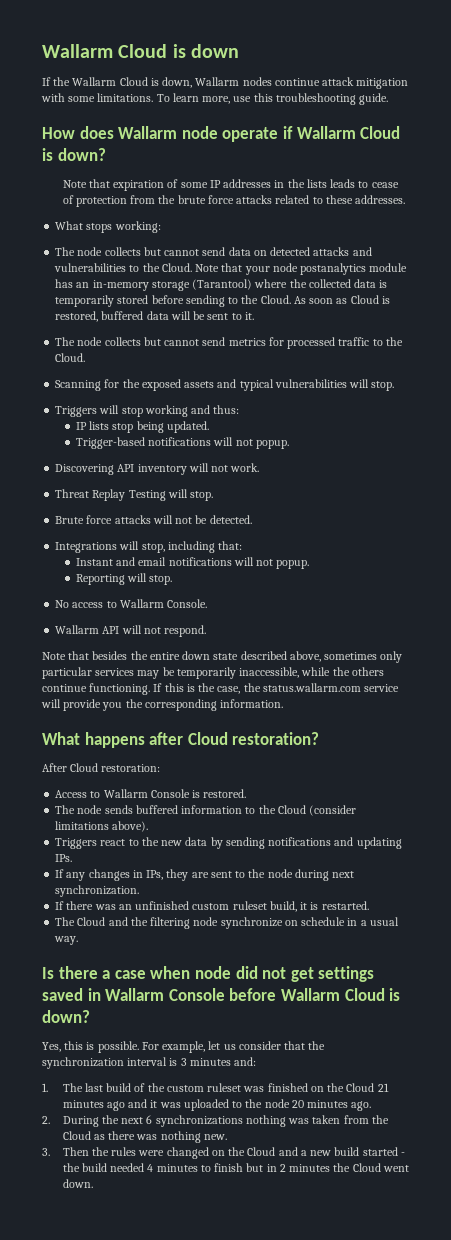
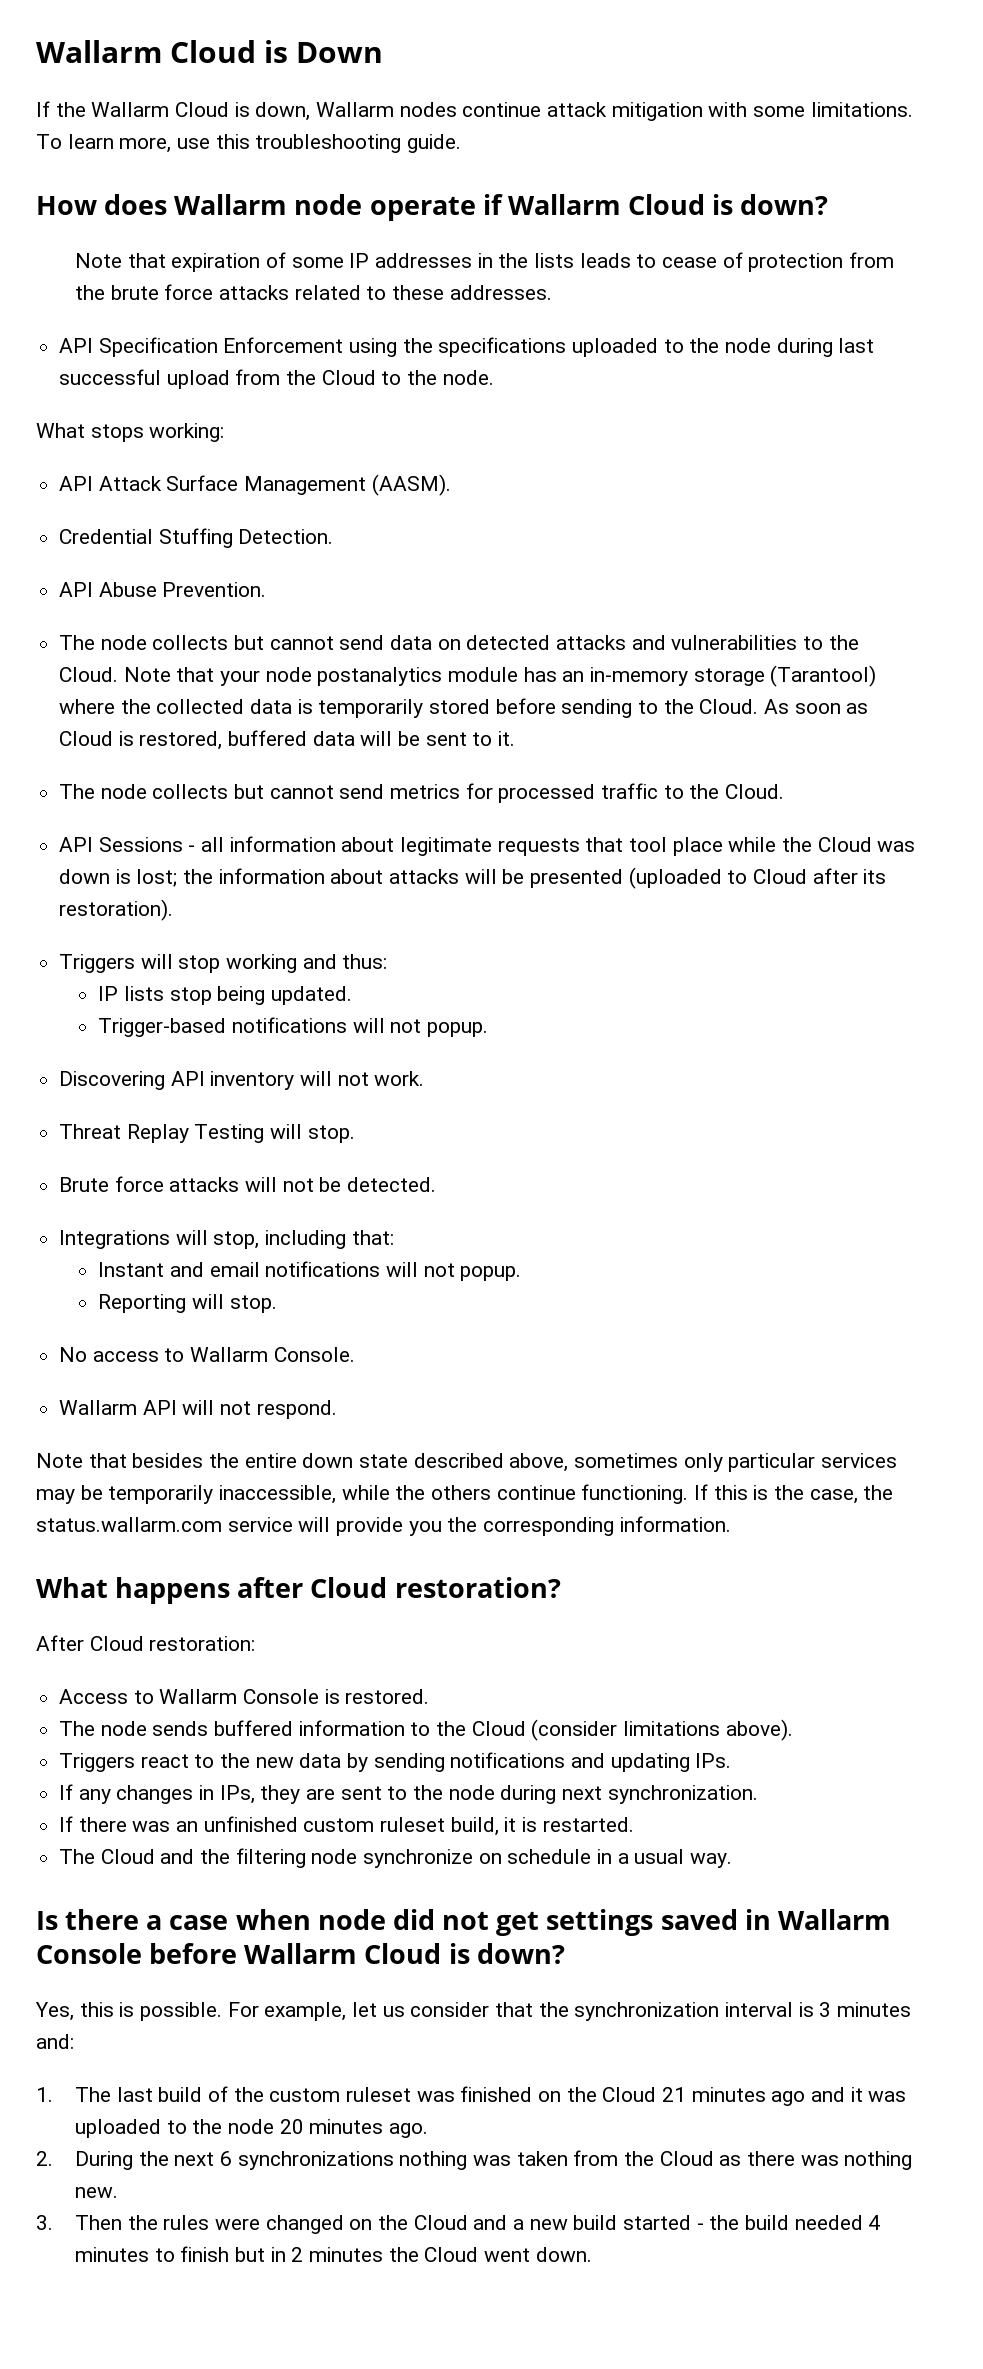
- Wallarm Cloud is down
+ Wallarm Cloud is Down
+ API Specification Enforcement using the specifications uploaded to the node during last successful upload from the Cloud to the node.
  What stops working:
+ API Attack Surface Management (AASM).
+ Credential Stuffing Detection.
+ API Abuse Prevention.
- Scanning for the exposed assets and typical vulnerabilities will stop.
+ API Sessions - all information about legitimate requests that tool place while the Cloud was down is lost; the information about attacks will be presented (uploaded to Cloud after its restoration).

